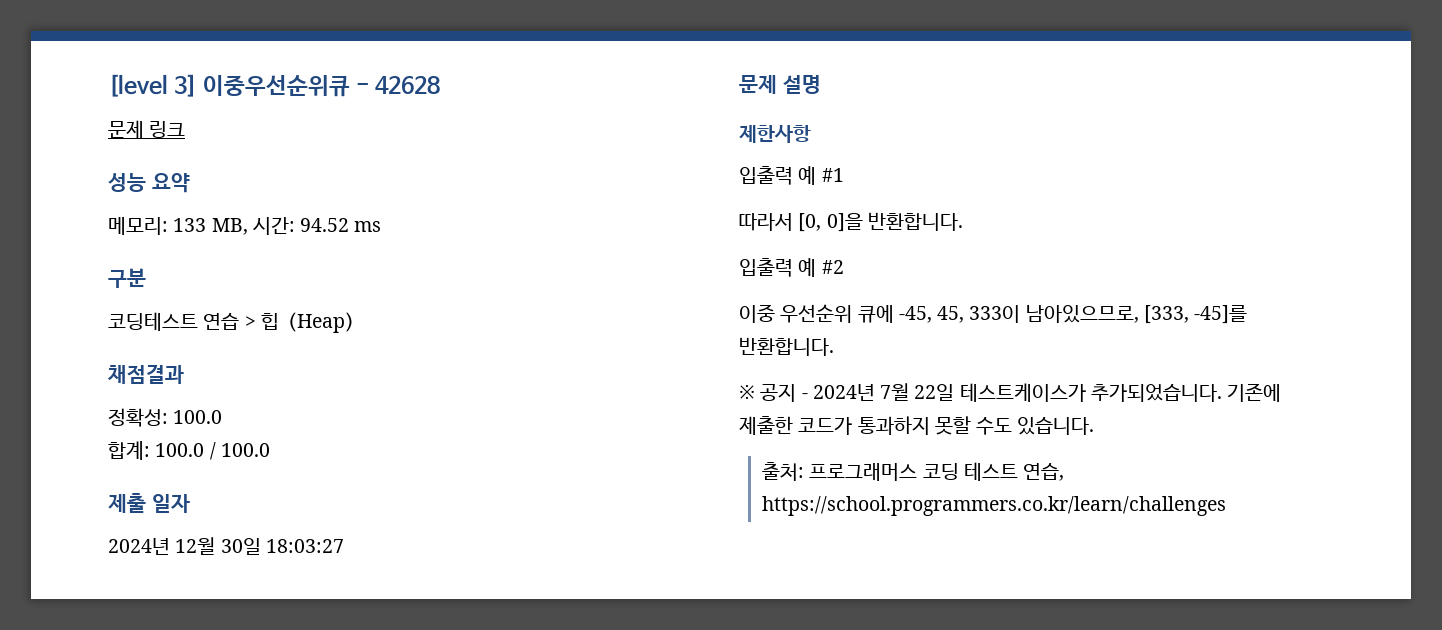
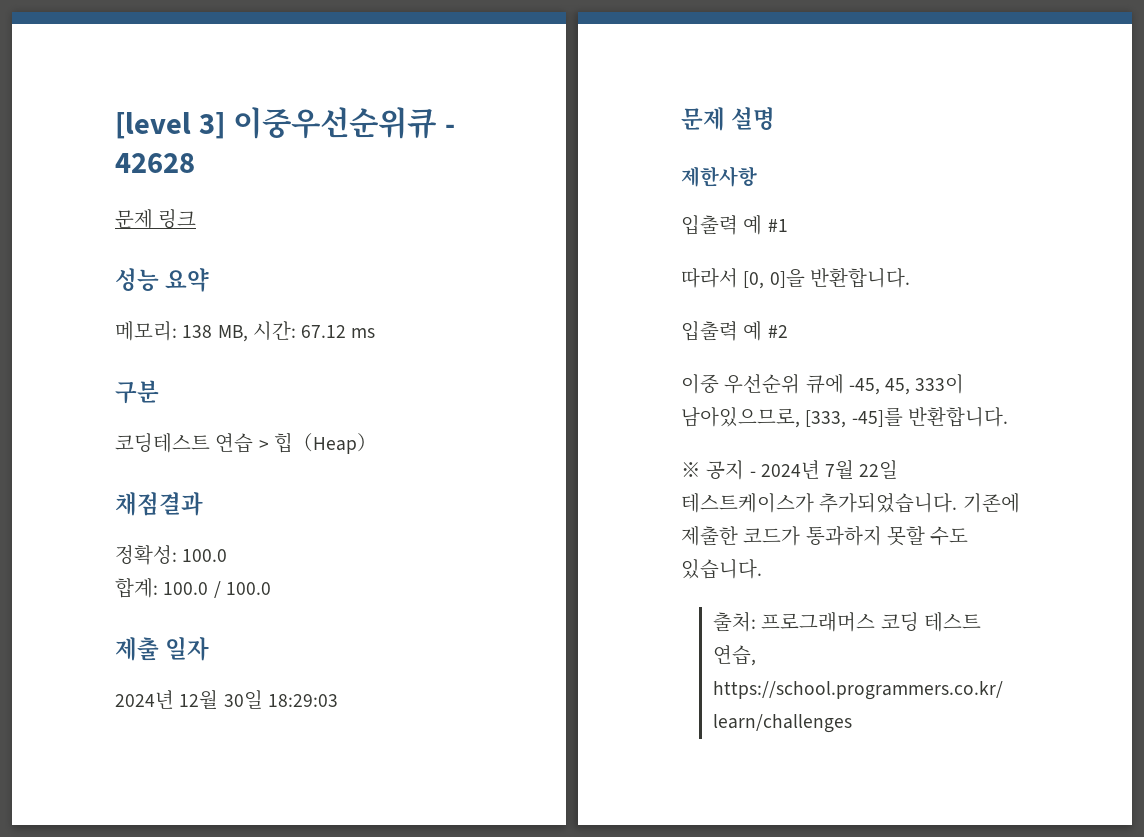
- 메모리: 133 MB, 시간: 94.52 ms
+ 메모리: 138 MB, 시간: 67.12 ms
- 2024년 12월 30일 18:03:27
+ 2024년 12월 30일 18:29:03

